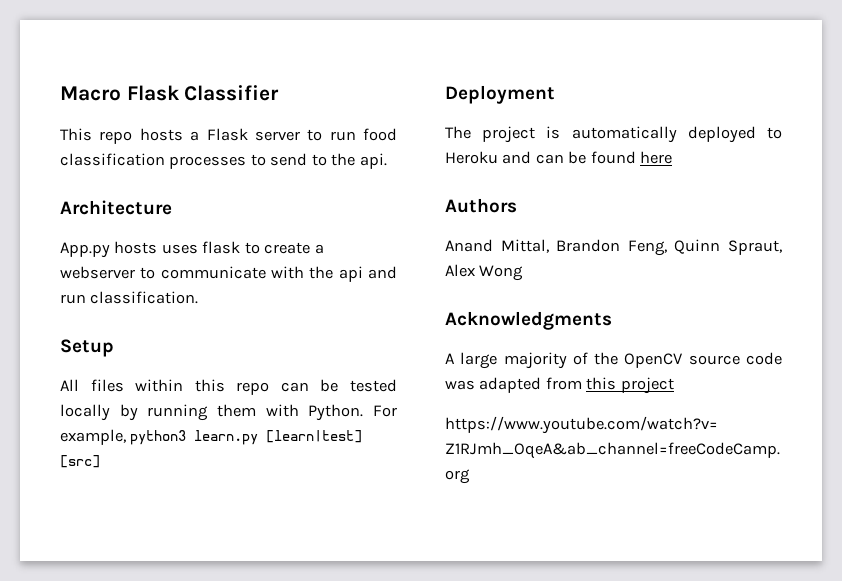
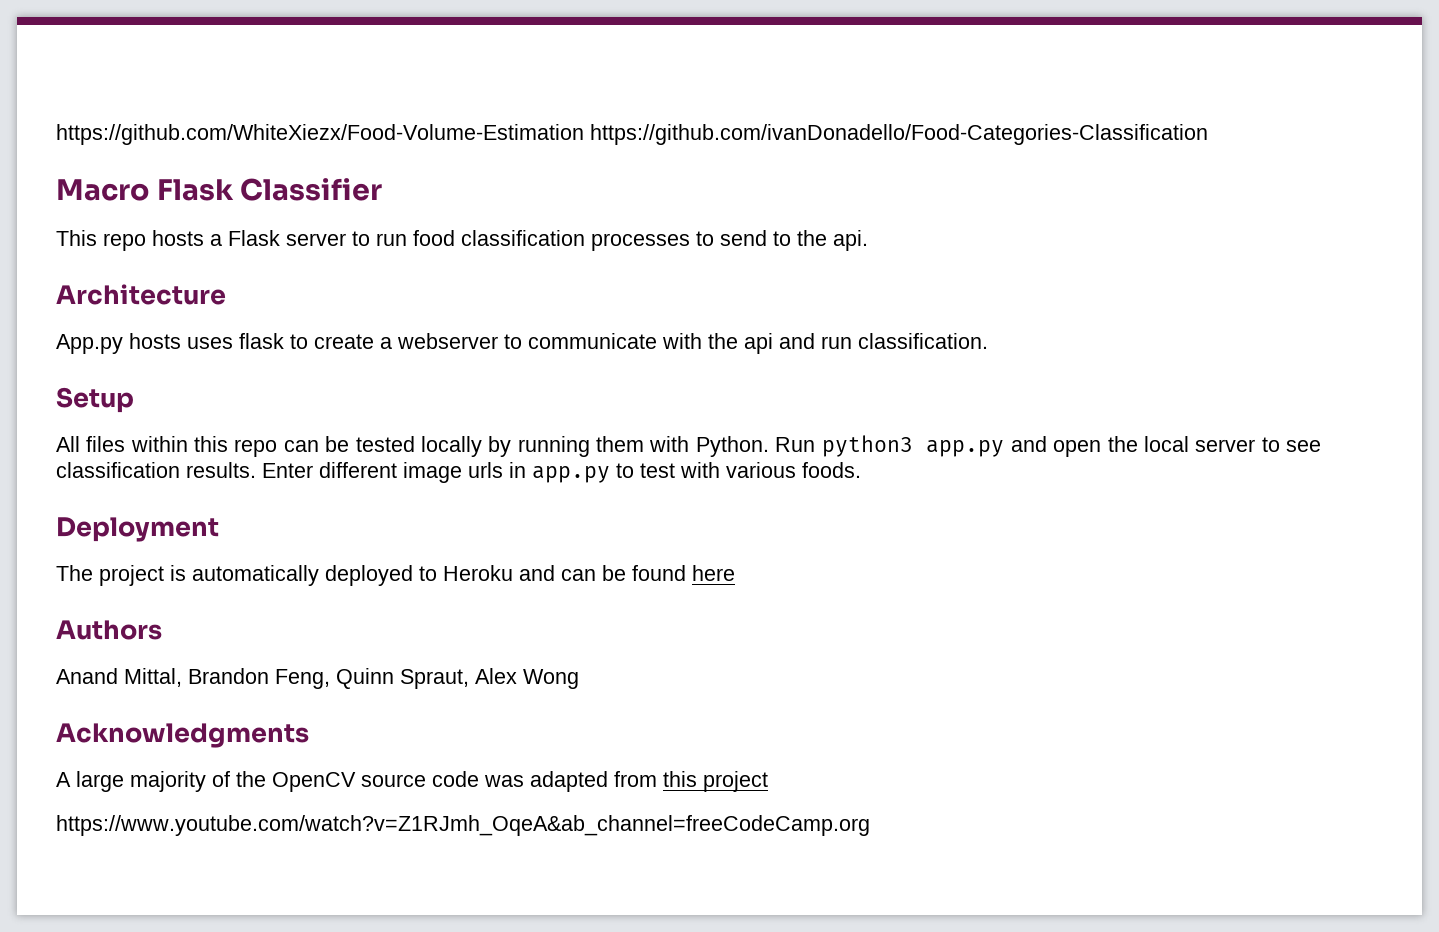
+ https://github.com/WhiteXiezx/Food-Volume-Estimation https://github.com/ivanDonadello/Food-Categories-Classification
- For example, python3 learn.py [learn|test] [src]
+ Run python3 app.py and open the local server to see classification results. Enter different image urls in app.py to test with various foods.

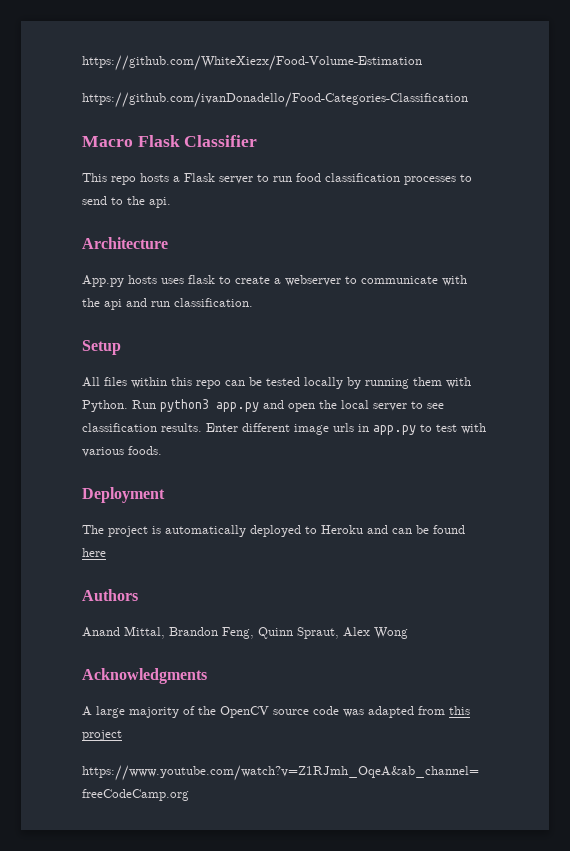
- https://github.com/WhiteXiezx/Food-Volume-Estimation https://github.com/ivanDonadello/Food-Categories-Classification
+ https://github.com/WhiteXiezx/Food-Volume-Estimation
+ https://github.com/ivanDonadello/Food-Categories-Classification

